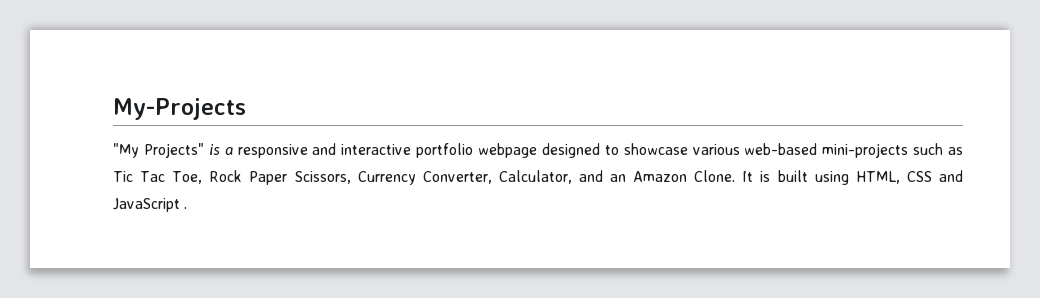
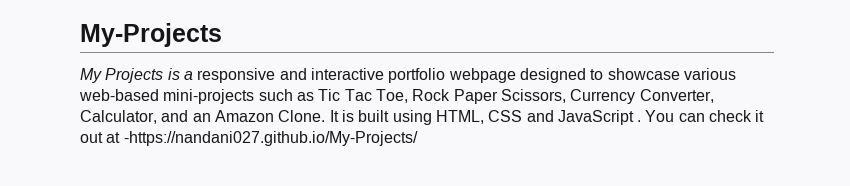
- "My Projects" is a responsive and interactive portfolio webpage designed to showcase various web-based mini-projects such as Tic Tac Toe, Rock Paper Scissors, Currency Converter, Calculator, and an Amazon Clone.
+ My Projects is a responsive and interactive portfolio webpage designed to showcase various web-based mini-projects such as Tic Tac Toe, Rock Paper Scissors, Currency Converter, Calculator, and an Amazon Clone.
+ You can check it out at -https://nandani027.github.io/My-Projects/

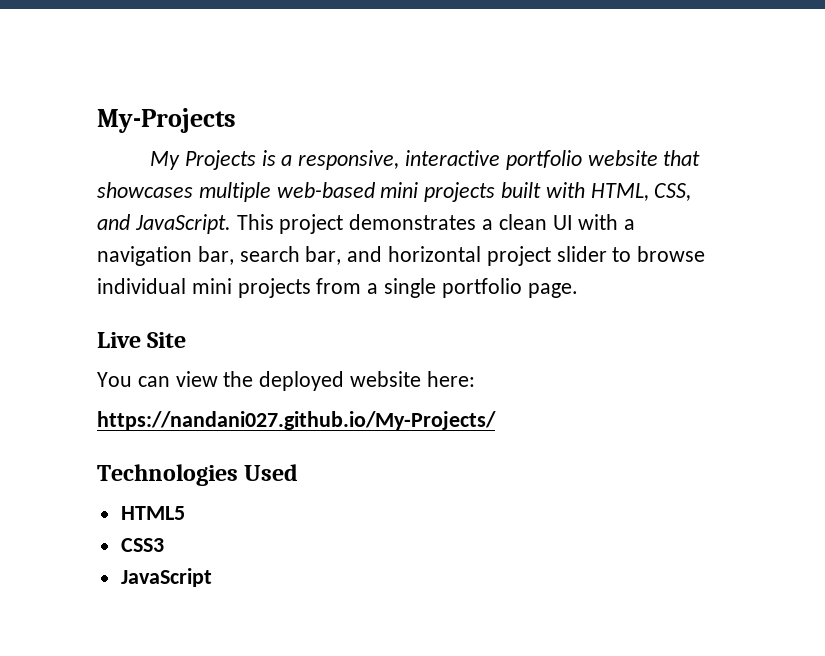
- My Projects is a responsive and interactive portfolio webpage designed to showcase various web-based mini-projects such as Tic Tac Toe, Rock Paper Scissors, Currency Converter, Calculator, and an Amazon Clone. It is built using HTML, CSS and JavaScript . You can check it out at -https://nandani027.github.io/My-Projects/
+ My Projects is a responsive, interactive portfolio website that showcases multiple web-based mini projects built with HTML, CSS, and JavaScript. This project demonstrates a clean UI with a navigation bar, search bar, and horizontal project slider to browse individual mini projects from a single portfolio page.
+ Live Site
+ You can view the deployed website here:
+ https://nandani027.github.io/My-Projects/
+ Technologies Used
+ HTML5
+ CSS3
+ JavaScript

